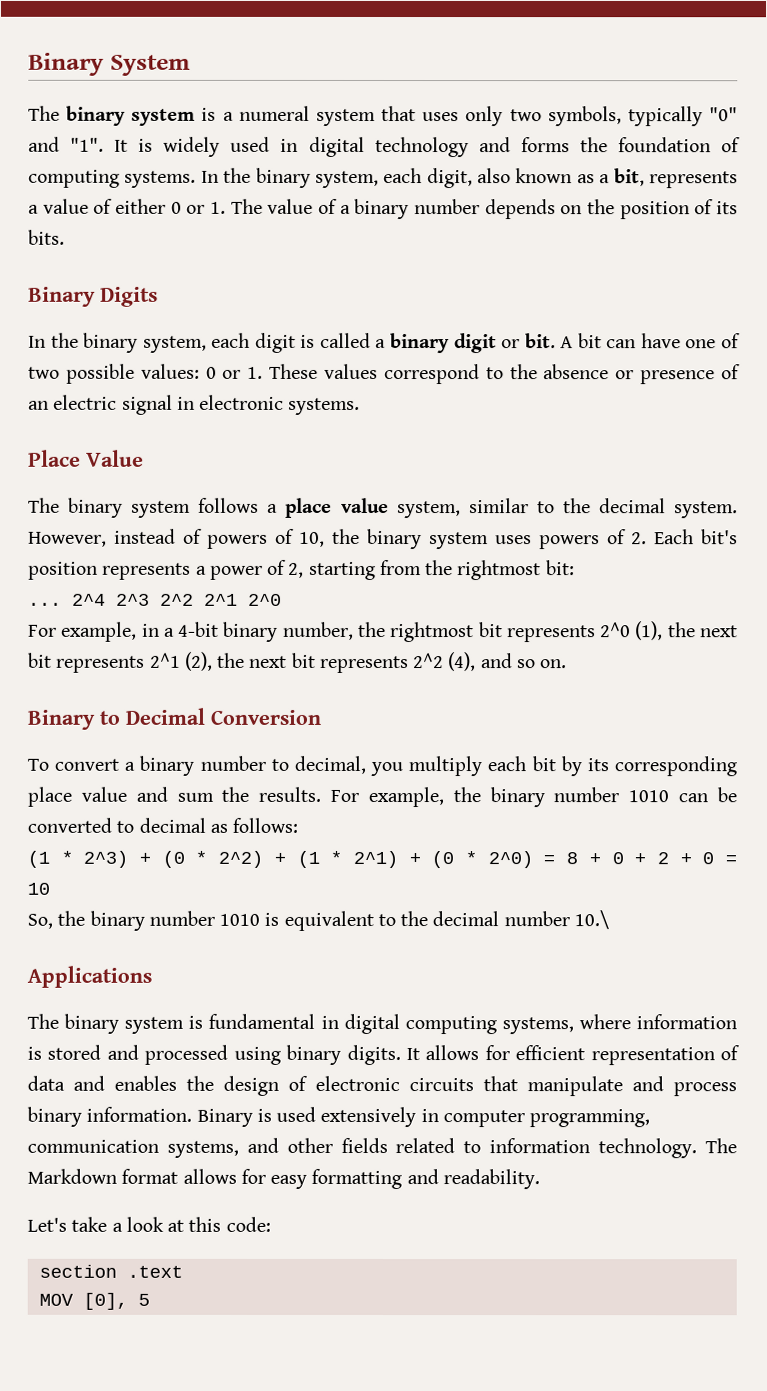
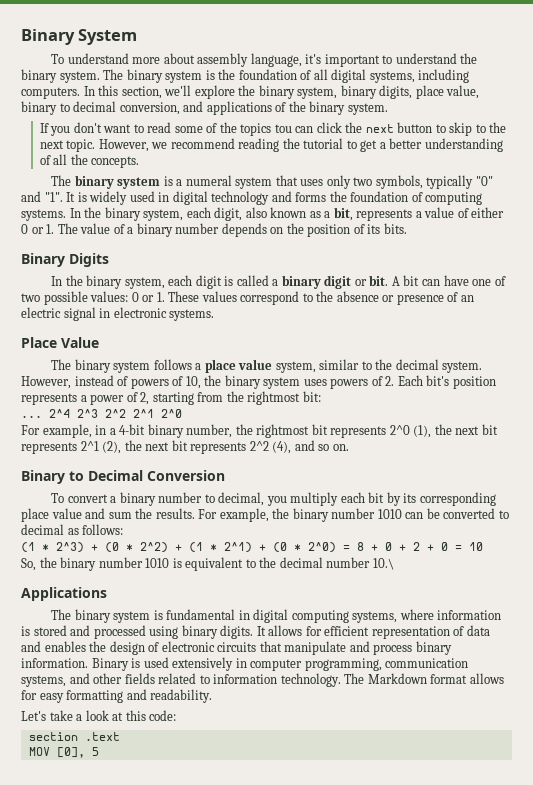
+ To understand more about assembly language, it's important to understand the binary system. The binary system is the foundation of all digital systems, including computers. In this section, we'll explore the binary system, binary digits, place value, binary to decimal conversion, and applications of the binary system.
+ If you don't want to read some of the topics tou can click the next button to skip to the next topic. However, we recommend reading the tutorial to get a better understanding of all the concepts.

